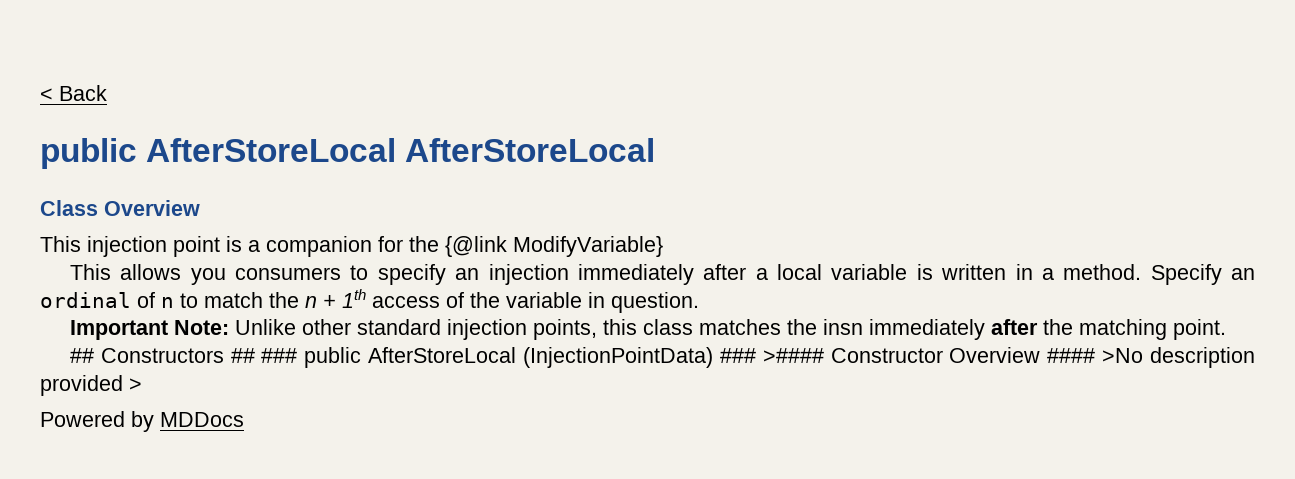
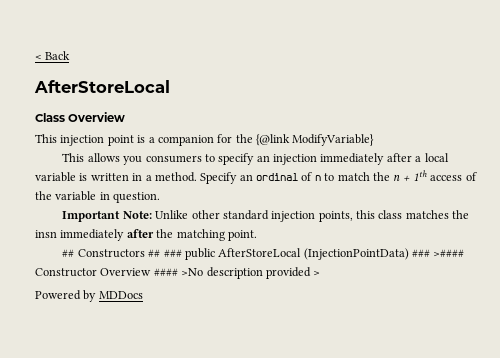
  < Back
- public AfterStoreLocal AfterStoreLocal
+ AfterStoreLocal

